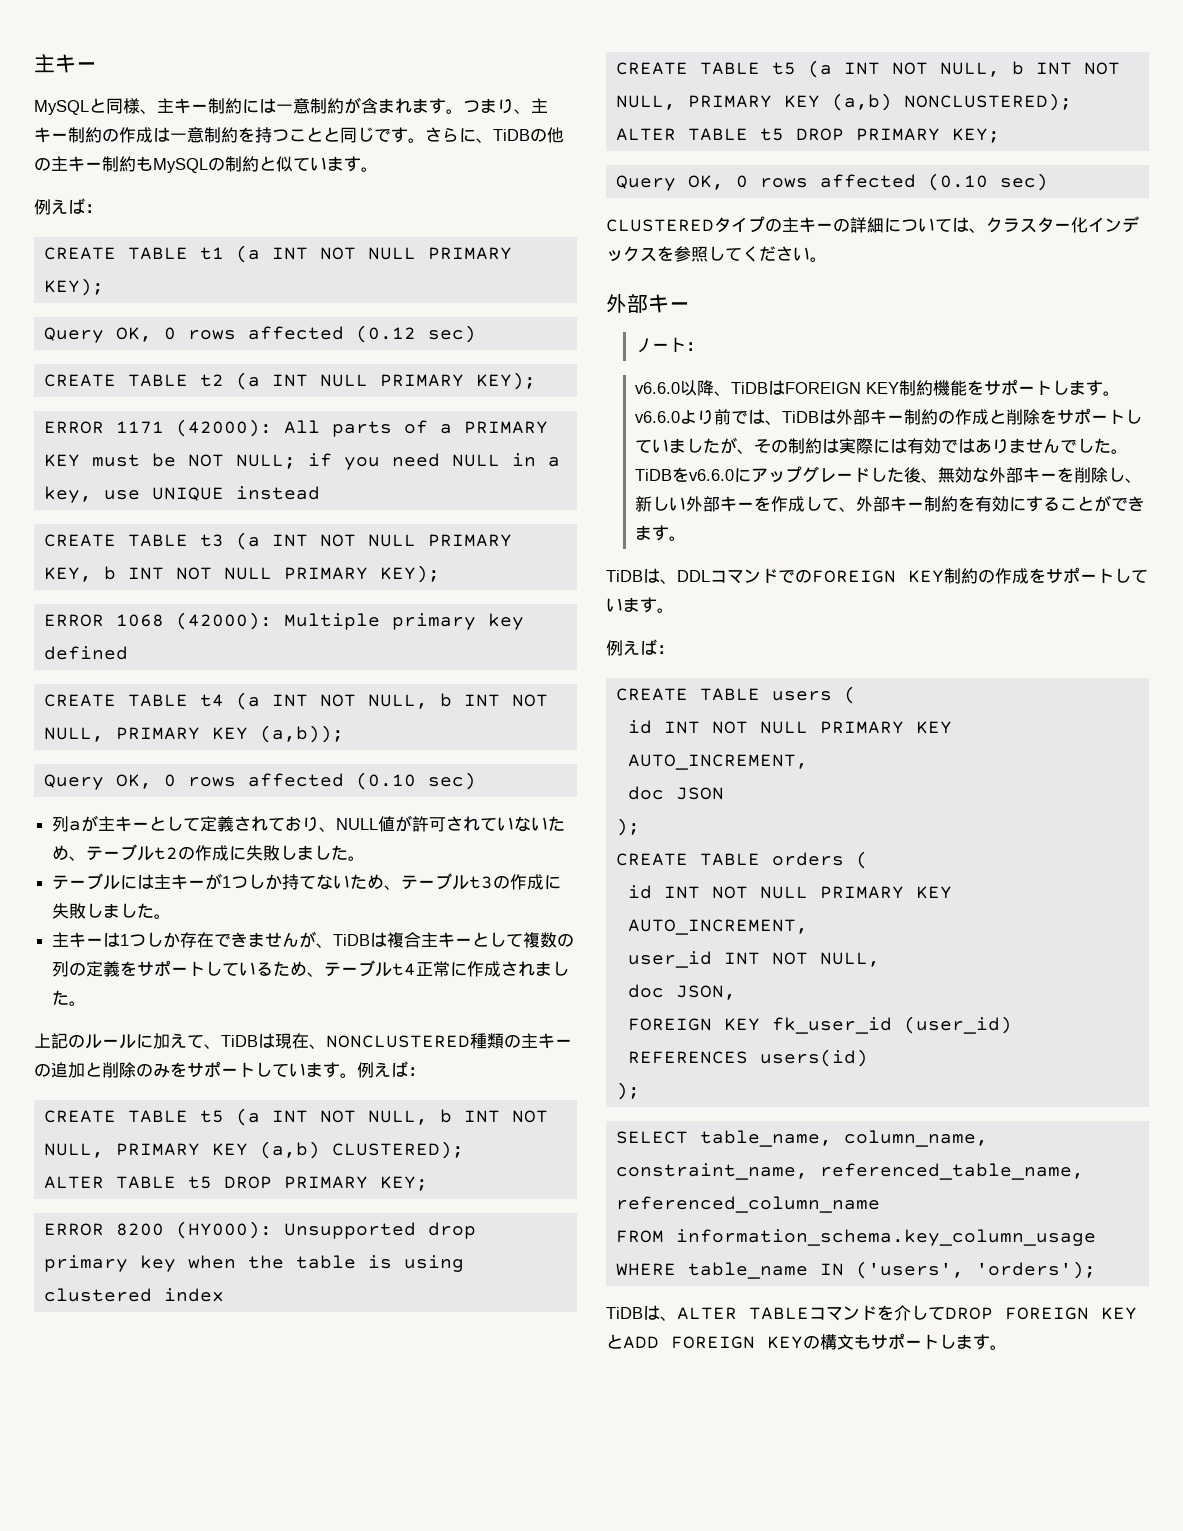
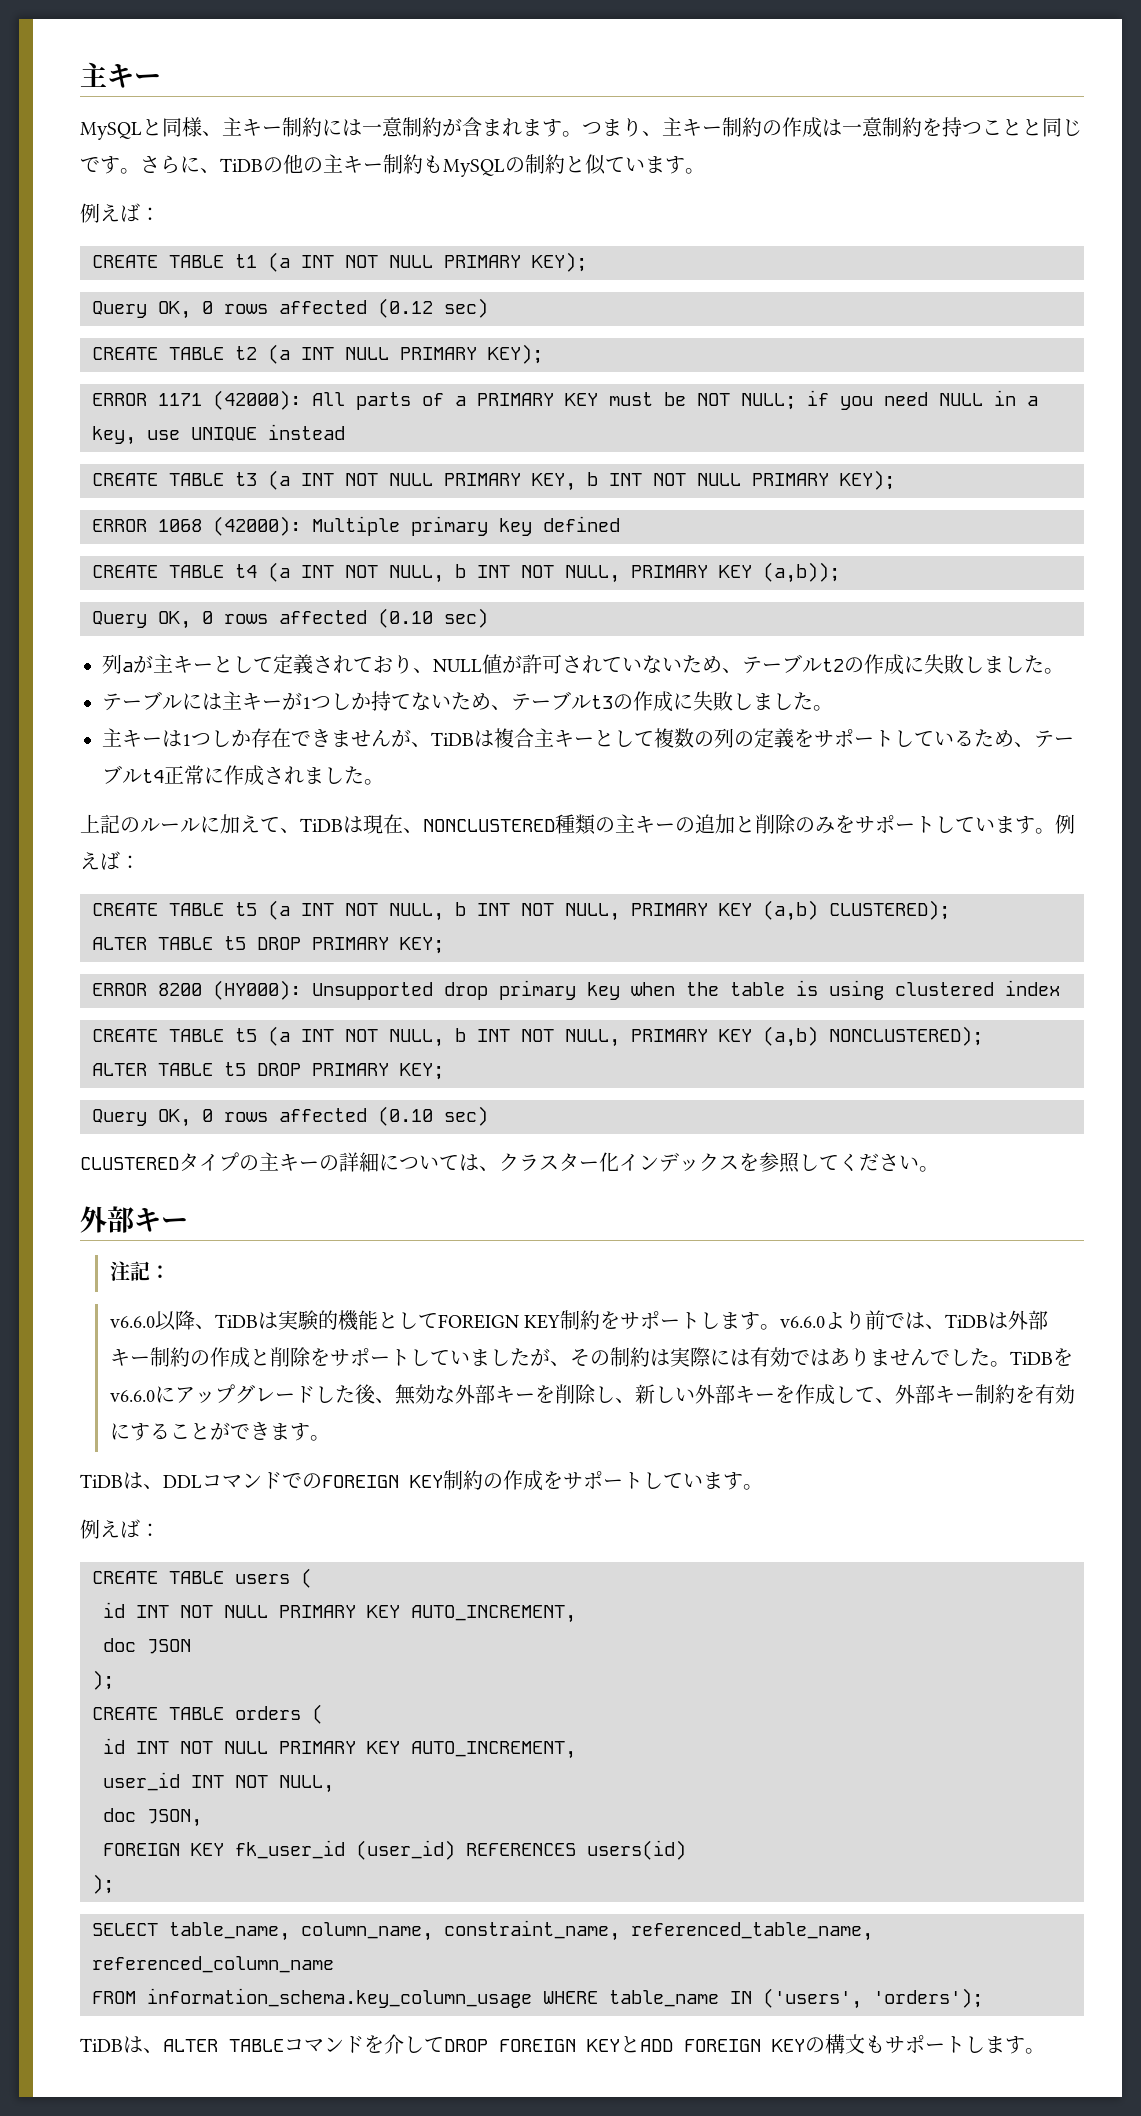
- ノート：
+ 注記：
- v6.6.0以降、TiDBはFOREIGN KEY制約機能をサポートします。v6.6.0より前では、TiDBは外部キー制約の作成と削除をサポートしていましたが、その制約は実際には有効ではありませんでした。
+ v6.6.0以降、TiDBは実験的機能としてFOREIGN KEY制約をサポートします。v6.6.0より前では、TiDBは外部キー制約の作成と削除をサポートしていましたが、その制約は実際には有効ではありませんでした。

